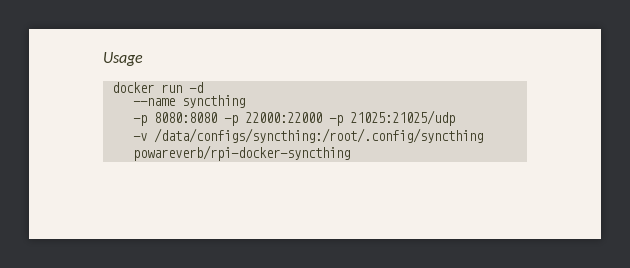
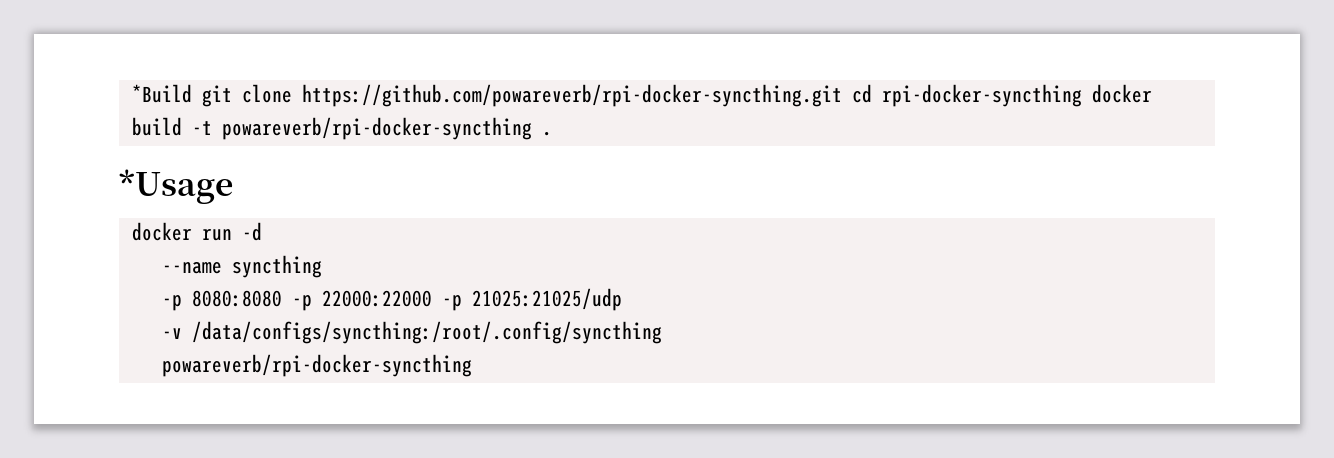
- Usage
+ *Build git clone https://github.com/powareverb/rpi-docker-syncthing.git cd rpi-docker-syncthing docker build -t powareverb/rpi-docker-syncthing .
+ *Usage

